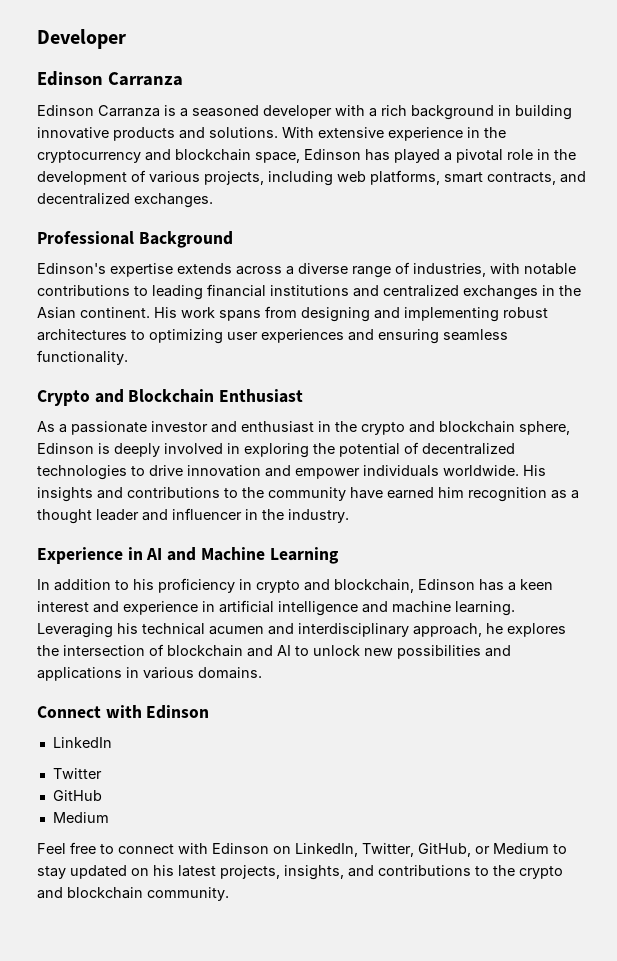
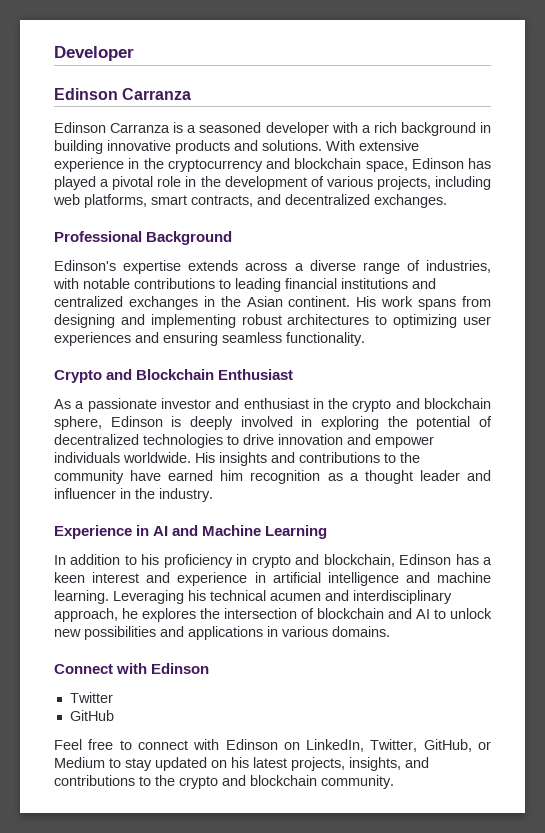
- LinkedIn
  GitHub
- Medium

